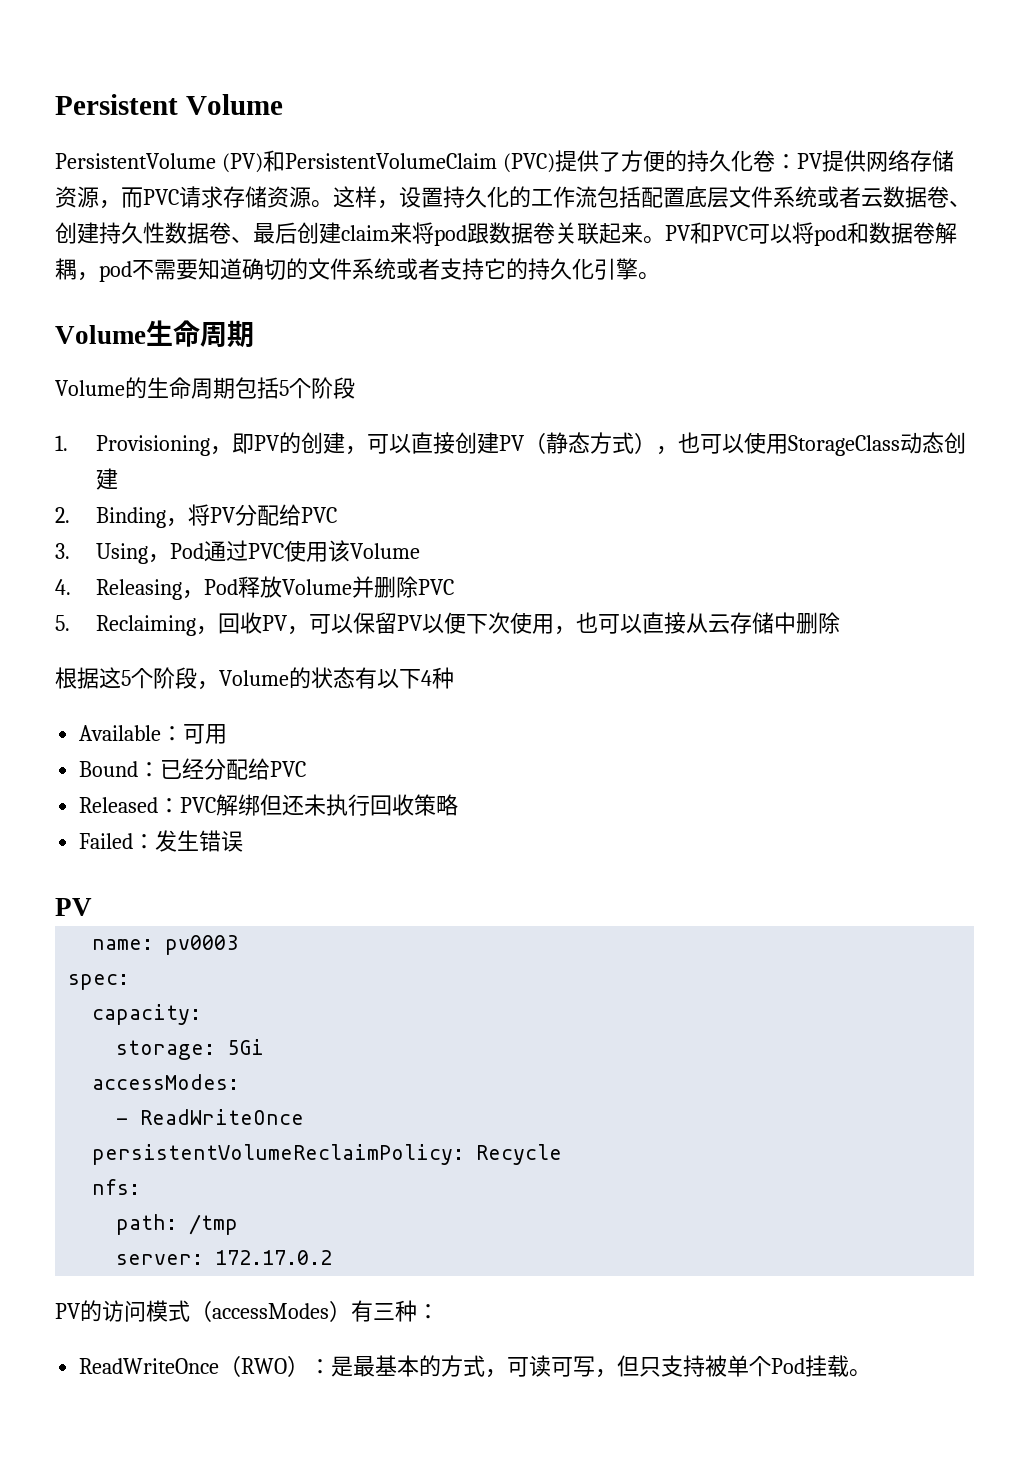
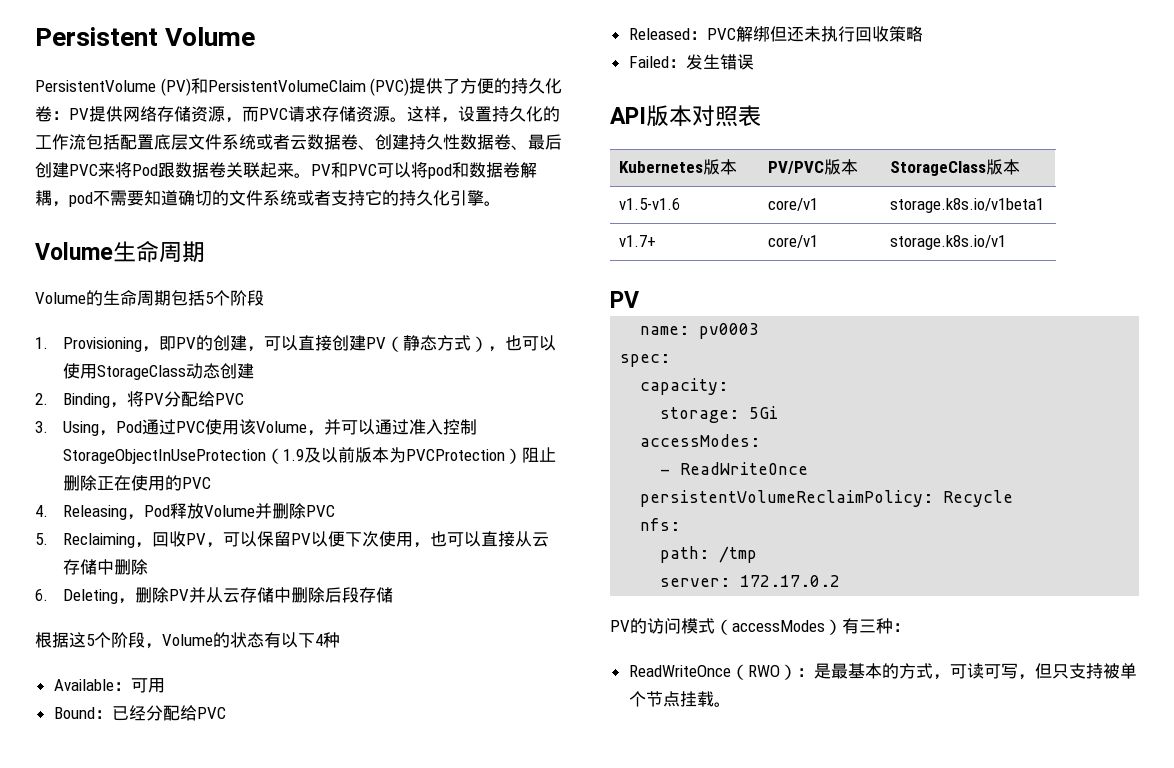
- 这样，设置持久化的工作流包括配置底层文件系统或者云数据卷、创建持久性数据卷、最后创建claim来将pod跟数据卷关联起来。
+ 这样，设置持久化的工作流包括配置底层文件系统或者云数据卷、创建持久性数据卷、最后创建PVC来将Pod跟数据卷关联起来。
- 3. Using，Pod通过PVC使用该Volume
+ 3. Using，Pod通过PVC使用该Volume，并可以通过准入控制StorageObjectInUseProtection（1.9及以前版本为PVCProtection）阻止删除正在使用的PVC
+ 6. Deleting，删除PV并从云存储中删除后段存储
+ API版本对照表
+ Kubernetes版本 | PV/PVC版本 | StorageClass版本
+ v1.5-v1.6 | core/v1 | storage.k8s.io/v1beta1
+ v1.7+ | core/v1 | storage.k8s.io/v1
- ReadWriteOnce（RWO）：是最基本的方式，可读可写，但只支持被单个Pod挂载。
+ ReadWriteOnce（RWO）：是最基本的方式，可读可写，但只支持被单个节点挂载。

